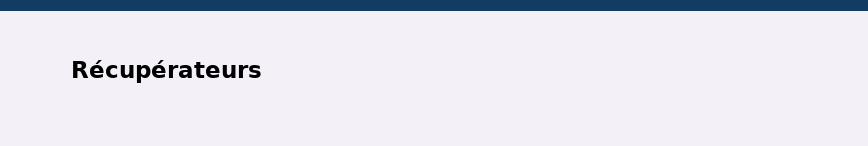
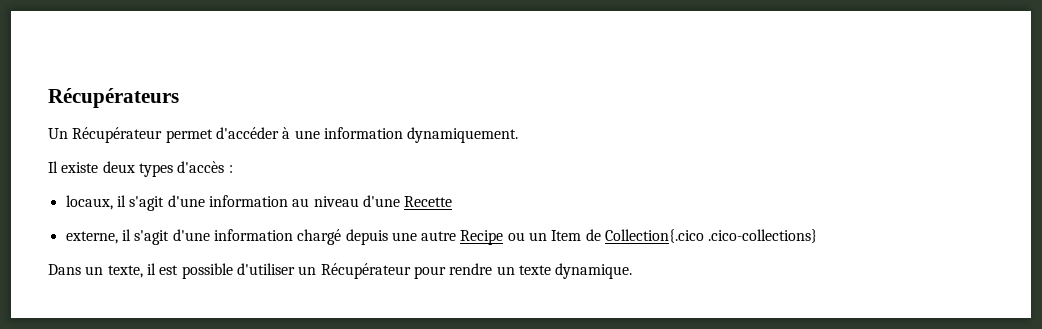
+ Un Récupérateur permet d'accéder à une information dynamiquement.
+ Il existe deux types d'accès :
+ locaux, il s'agit d'une information au niveau d'une Recette
+ externe, il s'agit d'une information chargé depuis une autre Recipe ou un Item de Collection{.cico .cico-collections}
+ Dans un texte, il est possible d'utiliser un Récupérateur pour rendre un texte dynamique.

